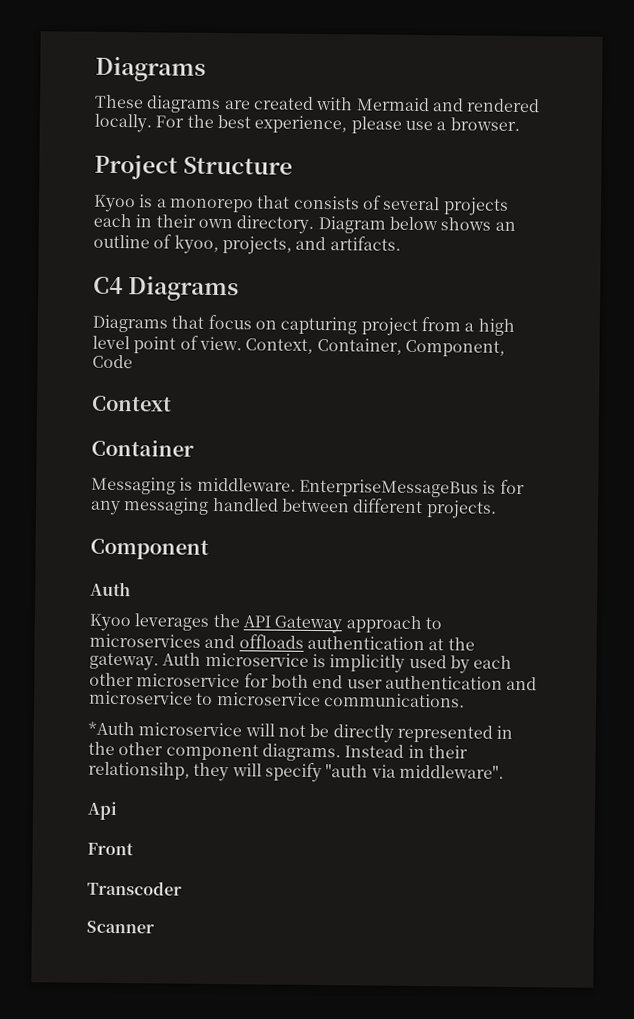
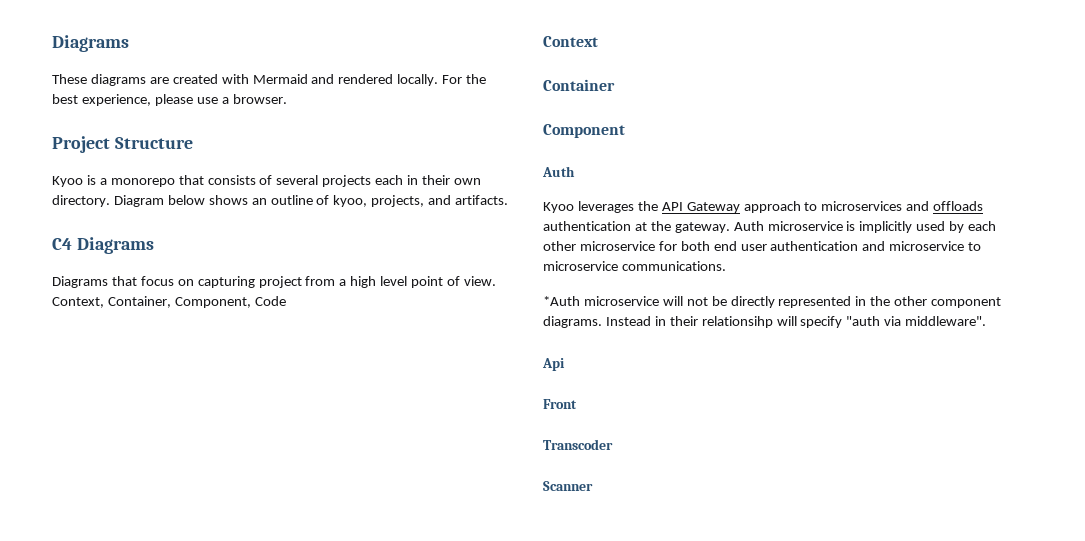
- Messaging is middleware. EnterpriseMessageBus is for any messaging handled between different projects.
- Instead in their relationsihp, they will specify "auth via middleware".
+ Instead in their relationsihp will specify "auth via middleware".

